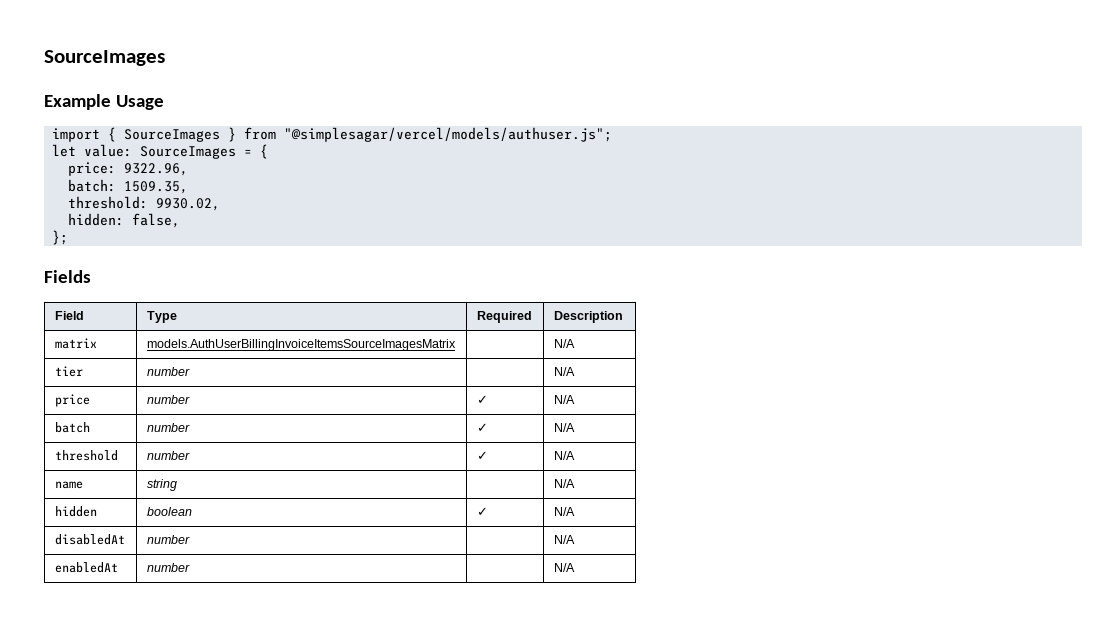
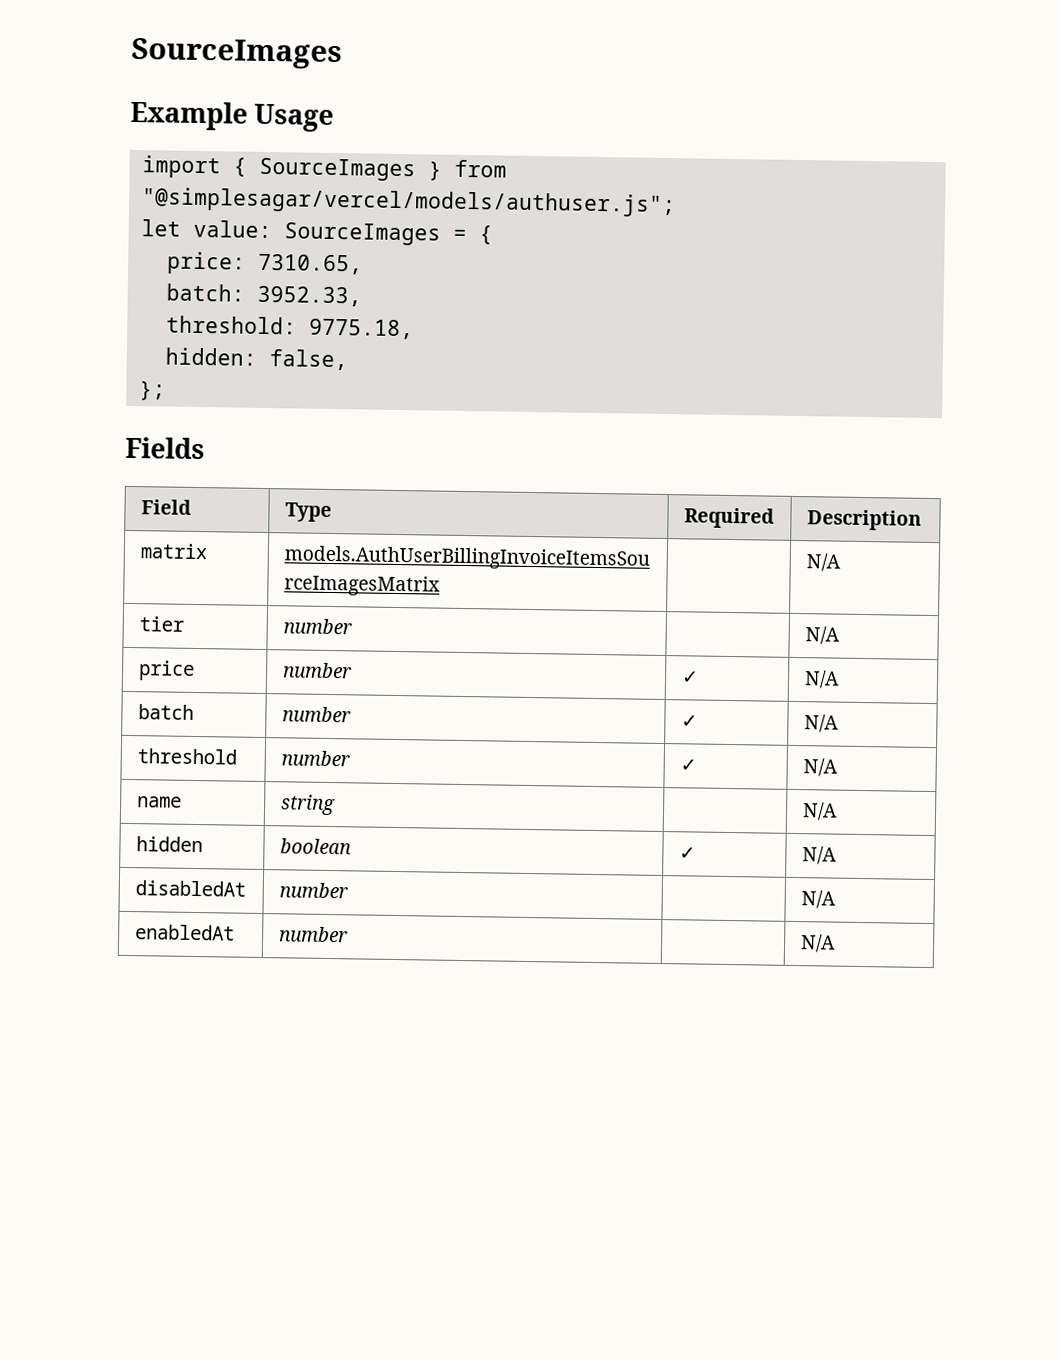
- price: 9322.96,
+ price: 7310.65,
- batch: 1509.35,
+ batch: 3952.33,
- threshold: 9930.02,
+ threshold: 9775.18,

